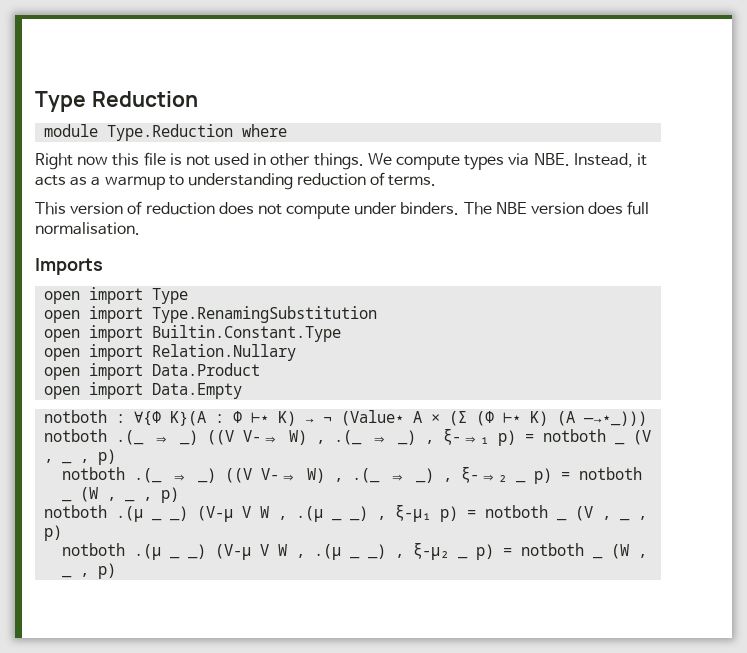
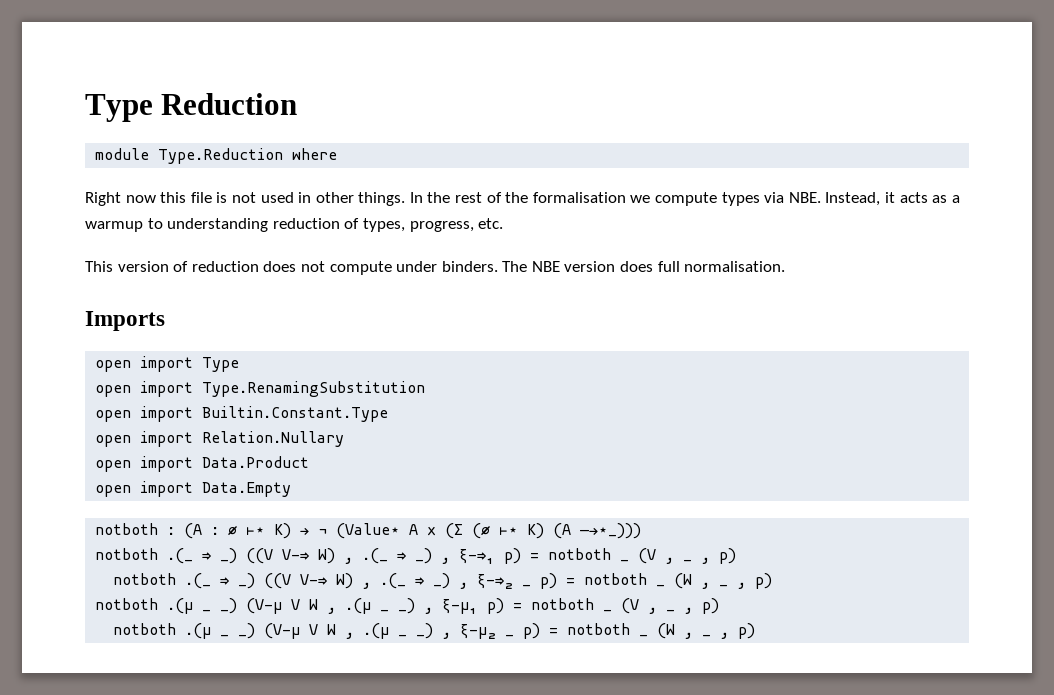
- We compute types via NBE. Instead, it acts as a warmup to understanding reduction of terms.
+ In the rest of the formalisation we compute types via NBE. Instead, it acts as a warmup to understanding reduction of types, progress, etc.
- notboth : ∀{Φ K}(A : Φ ⊢⋆ K) → ¬ (Value⋆ A × (Σ (Φ ⊢⋆ K) (A —→⋆_)))
+ notboth : (A : ∅ ⊢⋆ K) → ¬ (Value⋆ A × (Σ (∅ ⊢⋆ K) (A —→⋆_)))

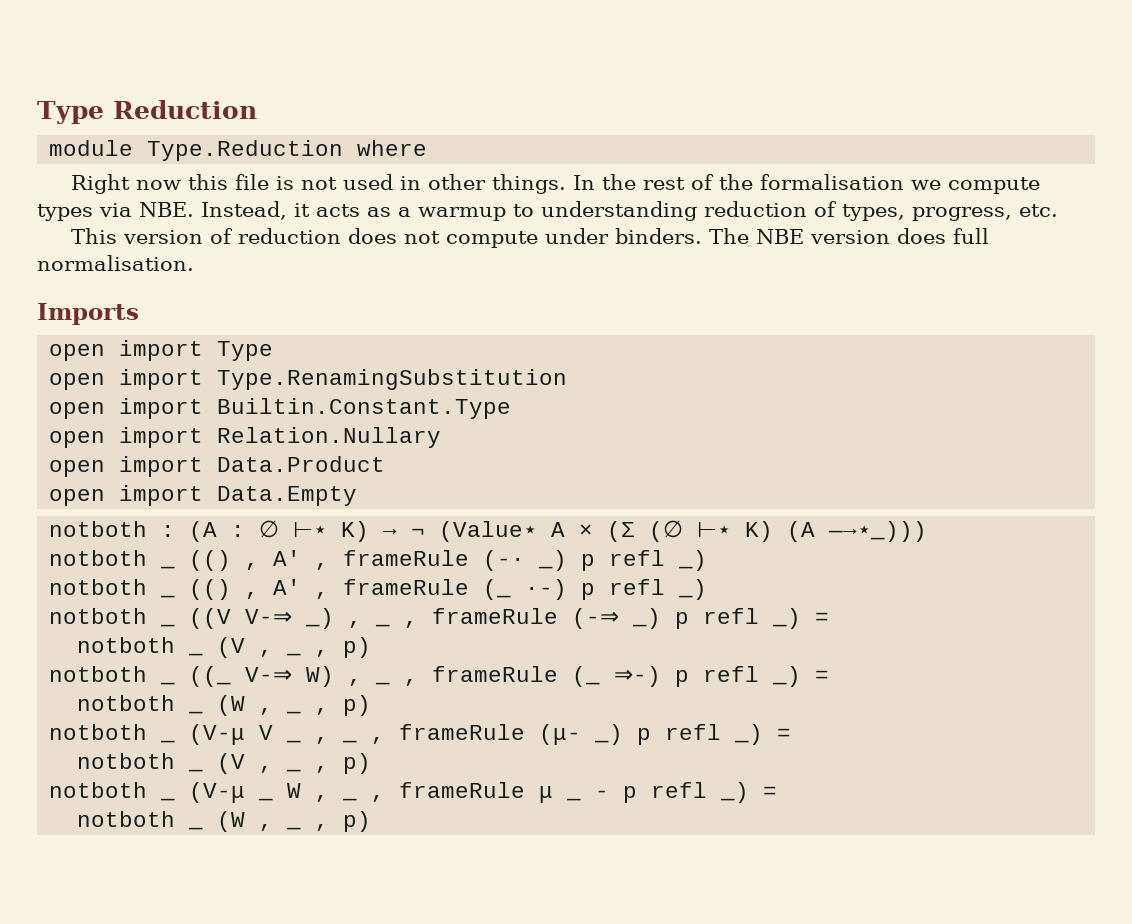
- notboth .(_ ⇒ _) ((V V-⇒ W) , .(_ ⇒ _) , ξ-⇒₁ p) = notboth _ (V , _ , p)
- notboth .(_ ⇒ _) ((V V-⇒ W) , .(_ ⇒ _) , ξ-⇒₂ _ p) = notboth _ (W , _ , p)
+ notboth _ (() , A' , frameRule (-· _) p refl _)
+ notboth _ (() , A' , frameRule (_ ·-) p refl _)
+ notboth _ ((V V-⇒ _) , _ , frameRule (-⇒ _) p refl _) =
+ notboth _ (V , _ , p)
+ notboth _ ((_ V-⇒ W) , _ , frameRule (_ ⇒-) p refl _) =
+ notboth _ (W , _ , p)
- notboth .(μ _ _) (V-μ V W , .(μ _ _) , ξ-μ₁ p) = notboth _ (V , _ , p)
- notboth .(μ _ _) (V-μ V W , .(μ _ _) , ξ-μ₂ _ p) = notboth _ (W , _ , p)
+ notboth _ (V-μ V _ , _ , frameRule (μ- _) p refl _) =
+ notboth _ (V , _ , p)
+ notboth _ (V-μ _ W , _ , frameRule μ _ - p refl _) =
+ notboth _ (W , _ , p)

